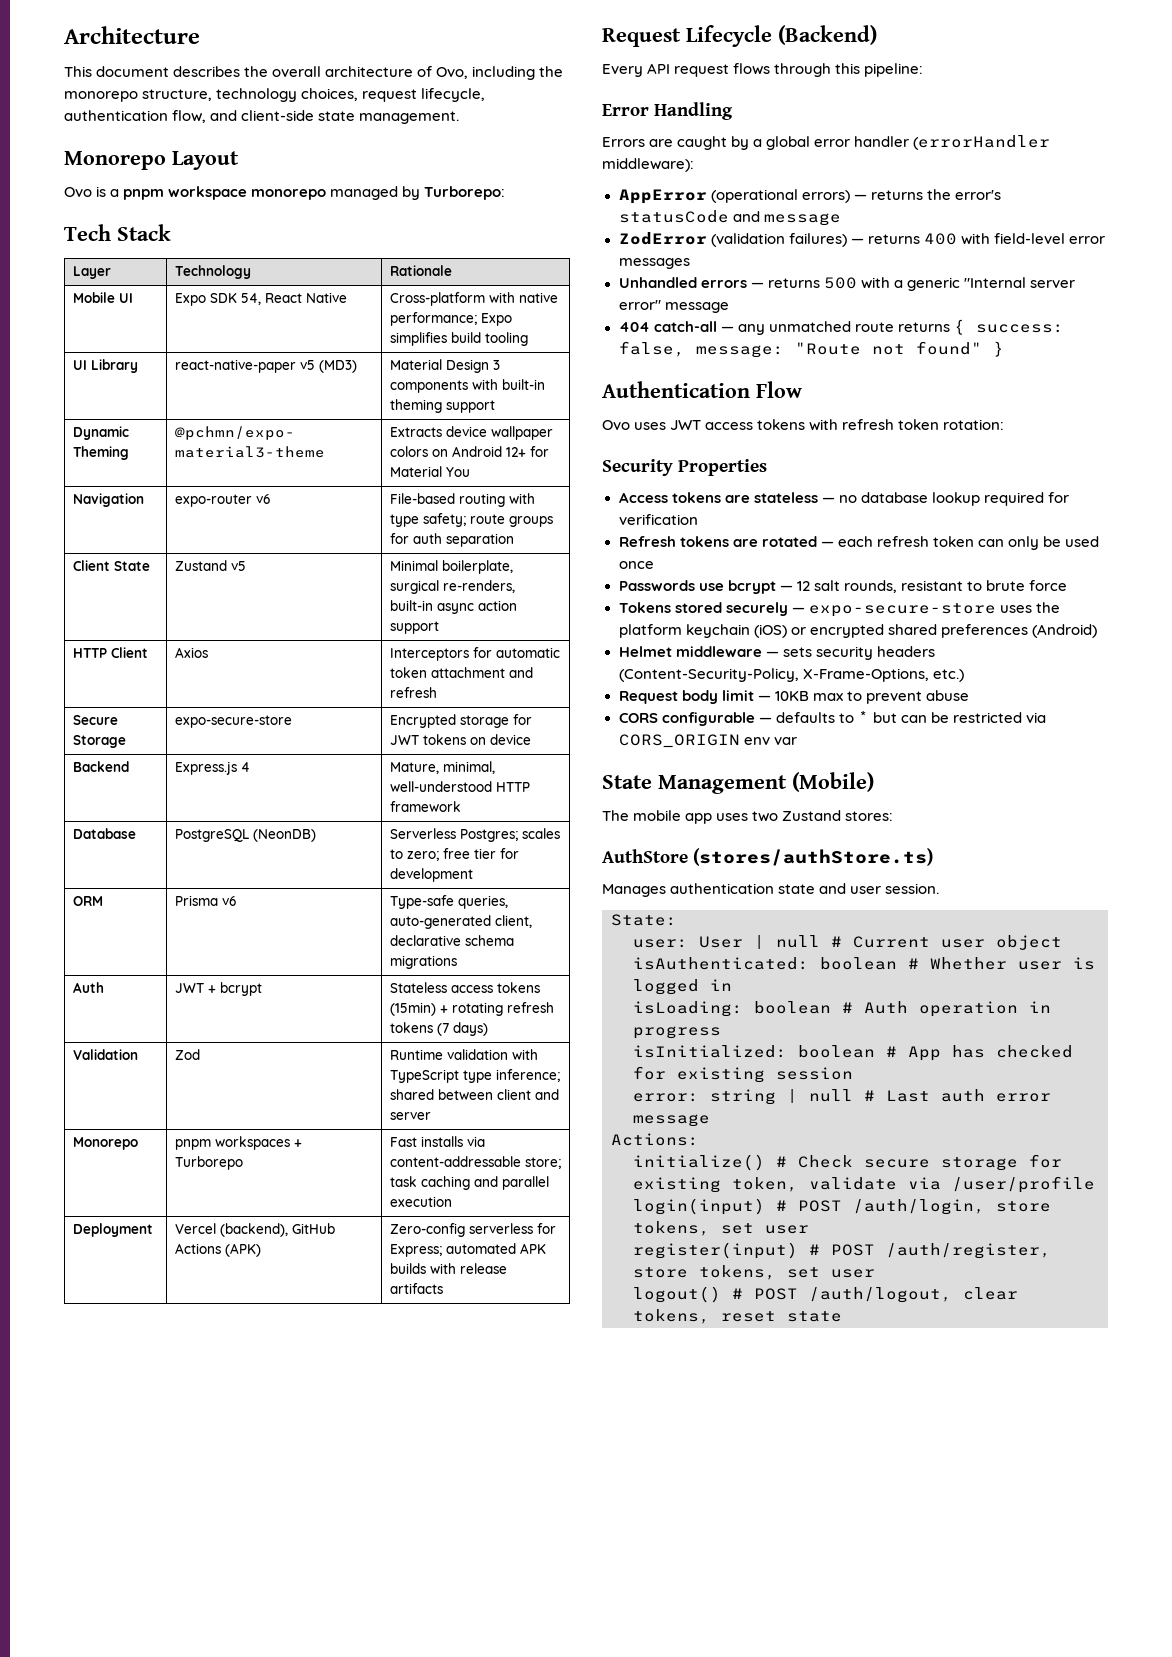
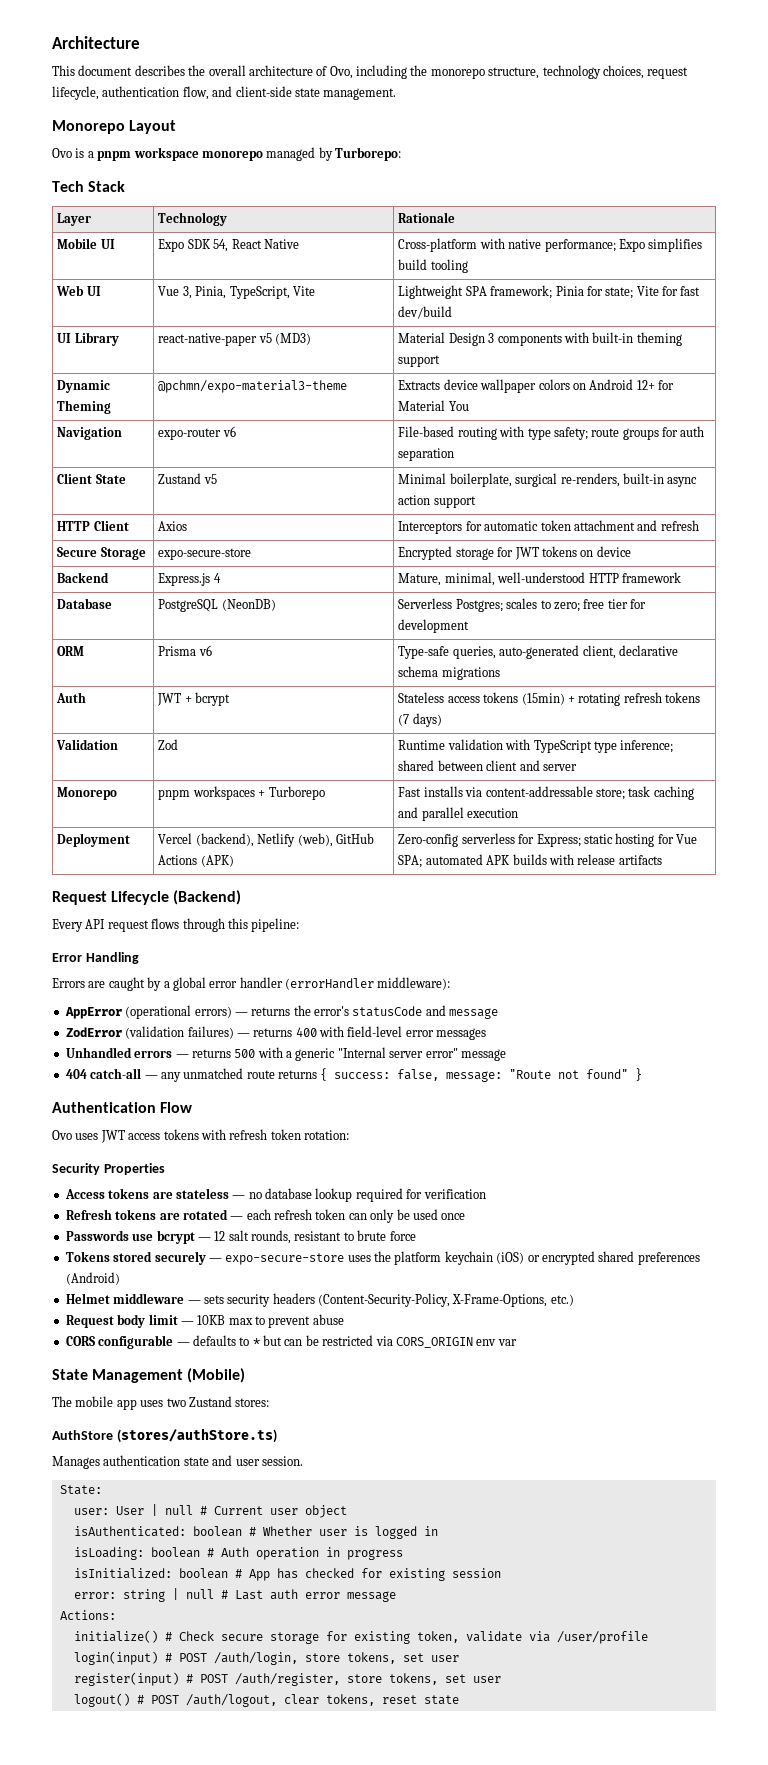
+ Web UI | Vue 3, Pinia, TypeScript, Vite | Lightweight SPA framework; Pinia for state; Vite for fast dev/build
- Deployment | Vercel (backend), GitHub Actions (APK) | Zero-config serverless for Express; automated APK builds with release artifacts
+ Deployment | Vercel (backend), Netlify (web), GitHub Actions (APK) | Zero-config serverless for Express; static hosting for Vue SPA; automated APK builds with release artifacts

